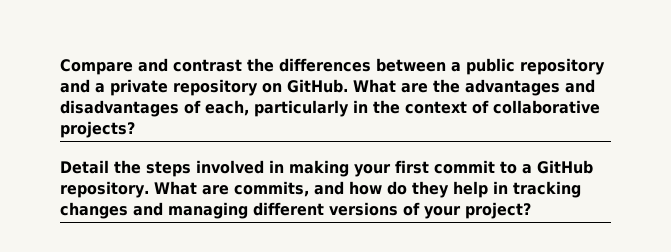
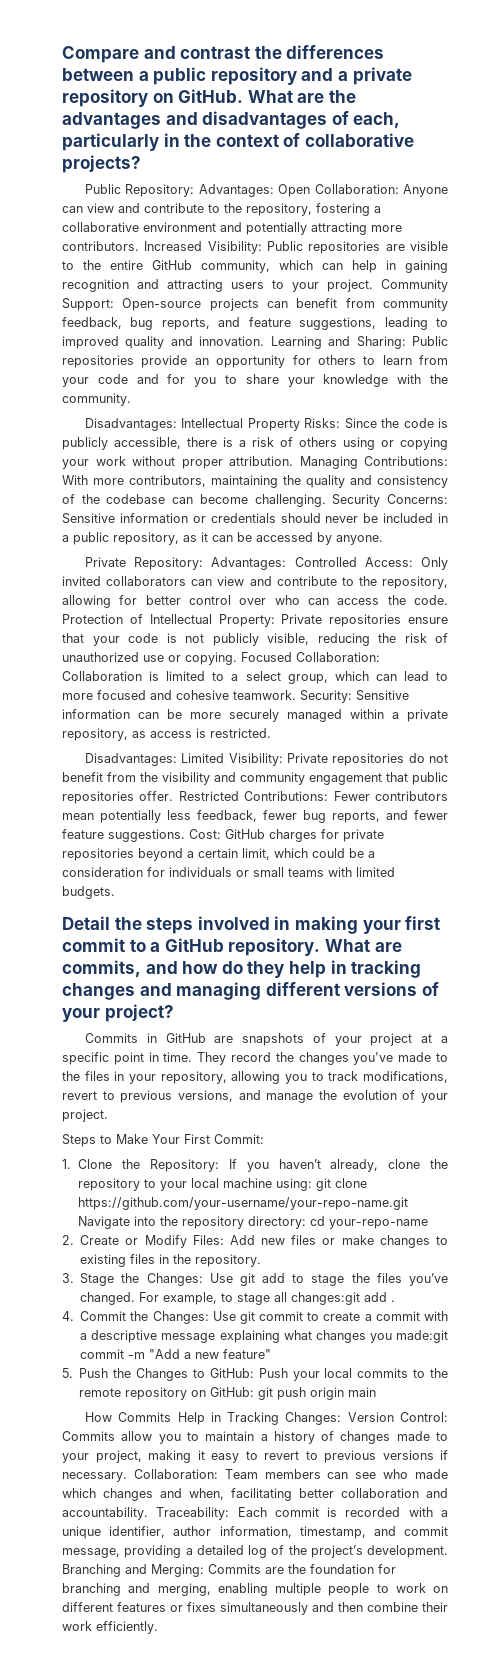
+ Public Repository: Advantages: Open Collaboration: Anyone can view and contribute to the repository, fostering a collaborative environment and potentially attracting more contributors. Increased Visibility: Public repositories are visible to the entire GitHub community, which can help in gaining recognition and attracting users to your project. Community Support: Open-source projects can benefit from community feedback, bug reports, and feature suggestions, leading to improved quality and innovation. Learning and Sharing: Public repositories provide an opportunity for others to learn from your code and for you to share your knowledge with the community.
+ Disadvantages: Intellectual Property Risks: Since the code is publicly accessible, there is a risk of others using or copying your work without proper attribution. Managing Contributions: With more contributors, maintaining the quality and consistency of the codebase can become challenging. Security Concerns: Sensitive information or credentials should never be included in a public repository, as it can be accessed by anyone.
+ Private Repository: Advantages: Controlled Access: Only invited collaborators can view and contribute to the repository, allowing for better control over who can access the code. Protection of Intellectual Property: Private repositories ensure that your code is not publicly visible, reducing the risk of unauthorized use or copying. Focused Collaboration: Collaboration is limited to a select group, which can lead to more focused and cohesive teamwork. Security: Sensitive information can be more securely managed within a private repository, as access is restricted.
+ Disadvantages: Limited Visibility: Private repositories do not benefit from the visibility and community engagement that public repositories offer. Restricted Contributions: Fewer contributors mean potentially less feedback, fewer bug reports, and fewer feature suggestions. Cost: GitHub charges for private repositories beyond a certain limit, which could be a consideration for individuals or small teams with limited budgets.
+ Commits in GitHub are snapshots of your project at a specific point in time. They record the changes you've made to the files in your repository, allowing you to track modifications, revert to previous versions, and manage the evolution of your project.
+ Steps to Make Your First Commit:
+ 1. Clone the Repository: If you haven’t already, clone the repository to your local machine using: git clone https://github.com/your-username/your-repo-name.git Navigate into the repository directory: cd your-repo-name
+ 2. Create or Modify Files: Add new files or make changes to existing files in the repository.
+ 3. Stage the Changes: Use git add to stage the files you’ve changed. For example, to stage all changes:git add .
+ 4. Commit the Changes: Use git commit to create a commit with a descriptive message explaining what changes you made:git commit -m "Add a new feature"
+ 5. Push the Changes to GitHub: Push your local commits to the remote repository on GitHub: git push origin main
+ How Commits Help in Tracking Changes: Version Control: Commits allow you to maintain a history of changes made to your project, making it easy to revert to previous versions if necessary. Collaboration: Team members can see who made which changes and when, facilitating better collaboration and accountability. Traceability: Each commit is recorded with a unique identifier, author information, timestamp, and commit message, providing a detailed log of the project’s development. Branching and Merging: Commits are the foundation for branching and merging, enabling multiple people to work on different features or fixes simultaneously and then combine their work efficiently.

